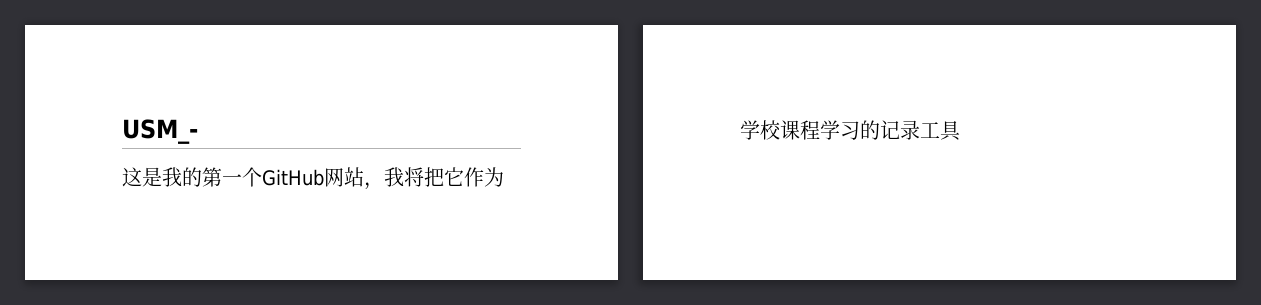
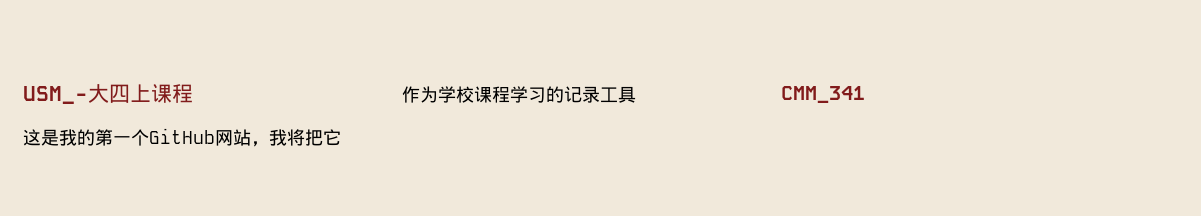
- USM_-
+ USM_-大四上课程
+ CMM_341

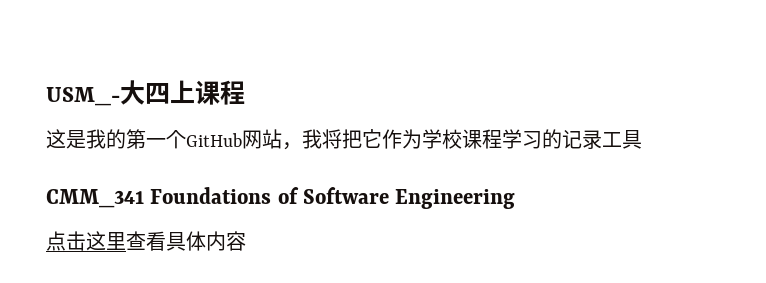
- CMM_341
+ CMM_341 Foundations of Software Engineering
+ 点击这里查看具体内容

